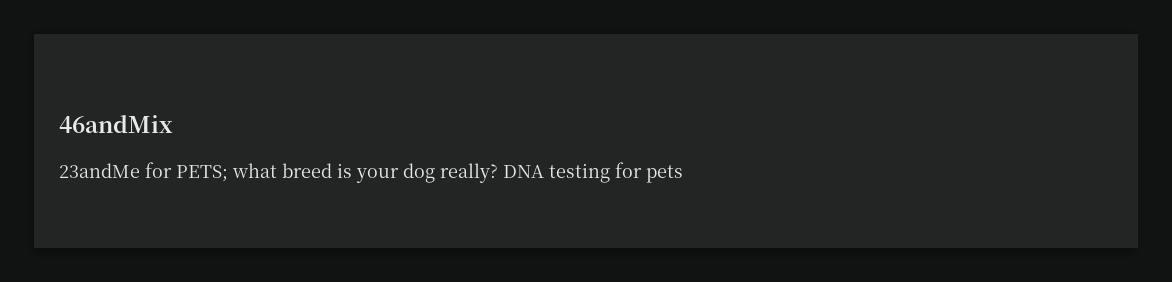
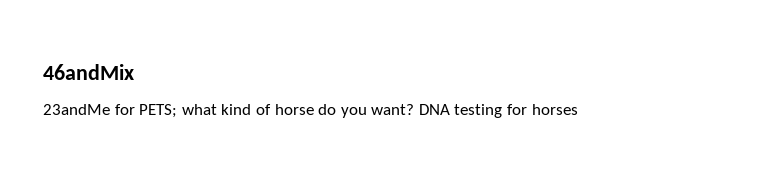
- 23andMe for PETS; what breed is your dog really?
+ 23andMe for PETS; what kind of horse do you want?
- DNA testing for pets
+ DNA testing for horses

